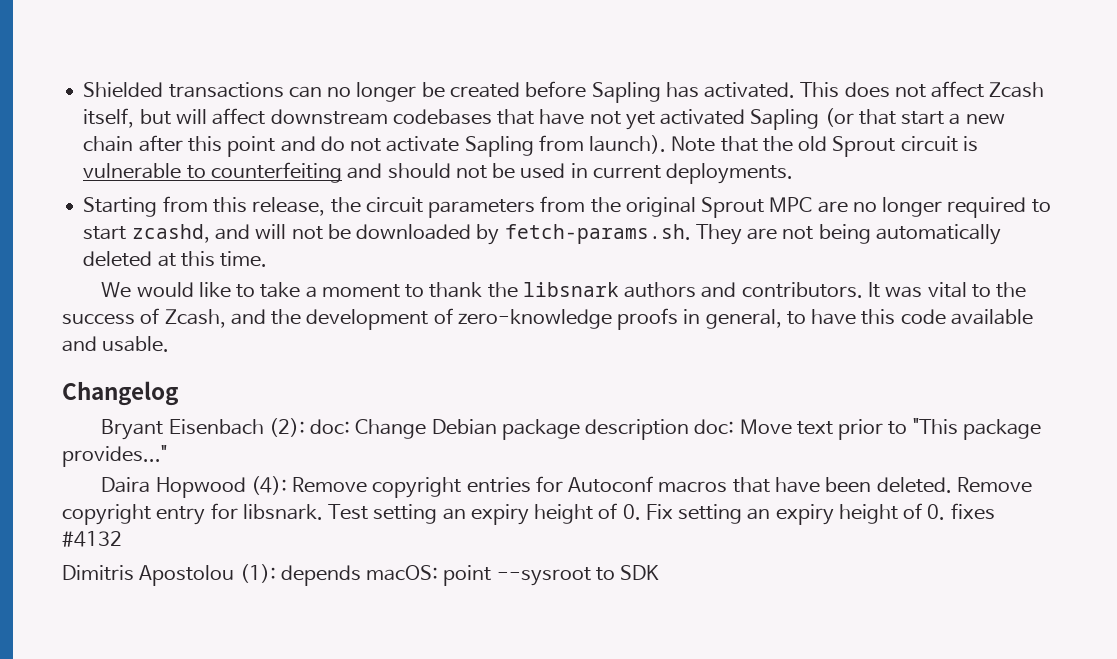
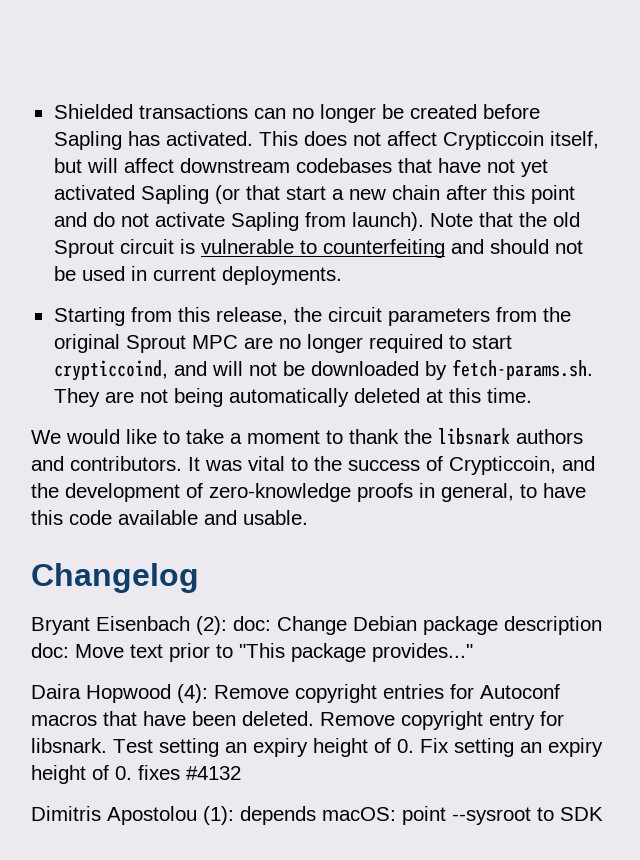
- This does not affect Zcash itself, but will affect downstream codebases that have not yet activated Sapling (or that start a new chain after this point and do not activate Sapling from launch).
+ This does not affect Crypticcoin itself, but will affect downstream codebases that have not yet activated Sapling (or that start a new chain after this point and do not activate Sapling from launch).
- Starting from this release, the circuit parameters from the original Sprout MPC are no longer required to start zcashd, and will not be downloaded by fetch-params.sh. They are not being automatically deleted at this time.
+ Starting from this release, the circuit parameters from the original Sprout MPC are no longer required to start crypticcoind, and will not be downloaded by fetch-params.sh. They are not being automatically deleted at this time.
- It was vital to the success of Zcash, and the development of zero-knowledge proofs in general, to have this code available and usable.
+ It was vital to the success of Crypticcoin, and the development of zero-knowledge proofs in general, to have this code available and usable.

